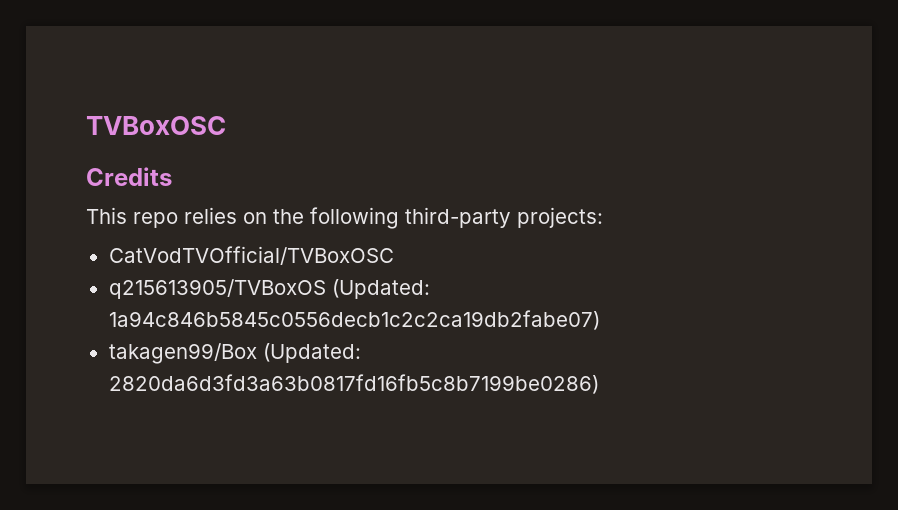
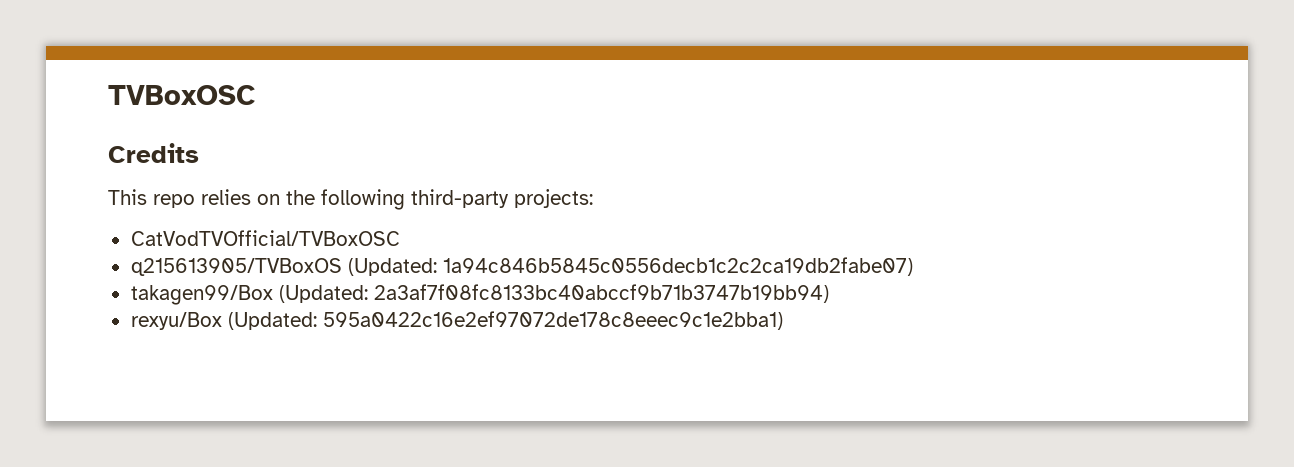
- takagen99/Box (Updated: 2820da6d3fd3a63b0817fd16fb5c8b7199be0286)
+ takagen99/Box (Updated: 2a3af7f08fc8133bc40abccf9b71b3747b19bb94)
+ rexyu/Box (Updated: 595a0422c16e2ef97072de178c8eeec9c1e2bba1)

